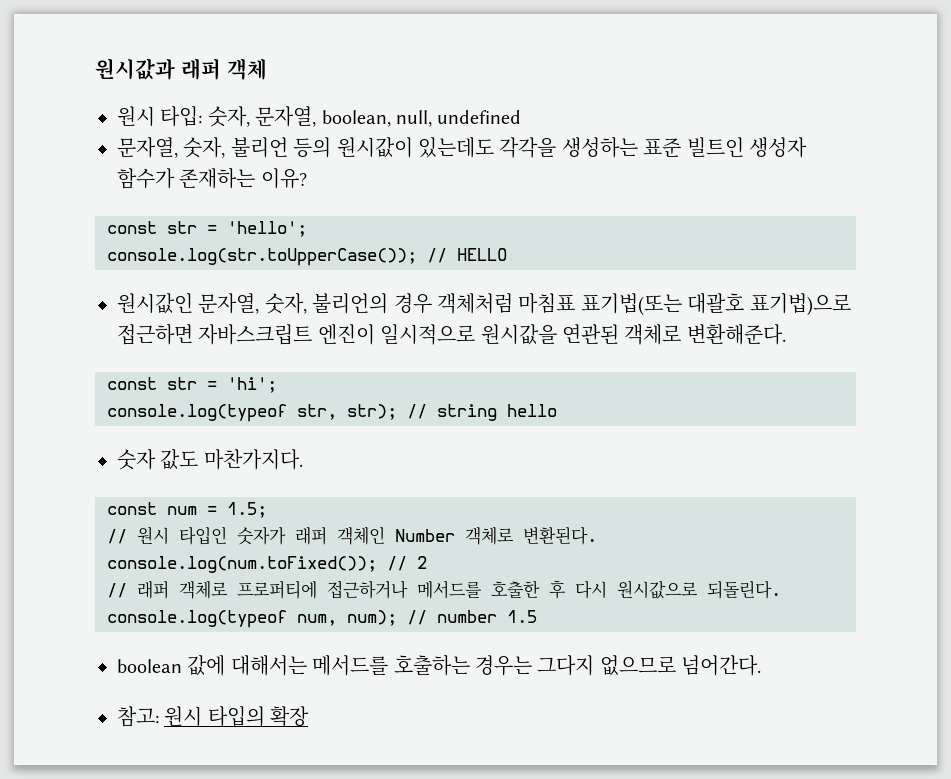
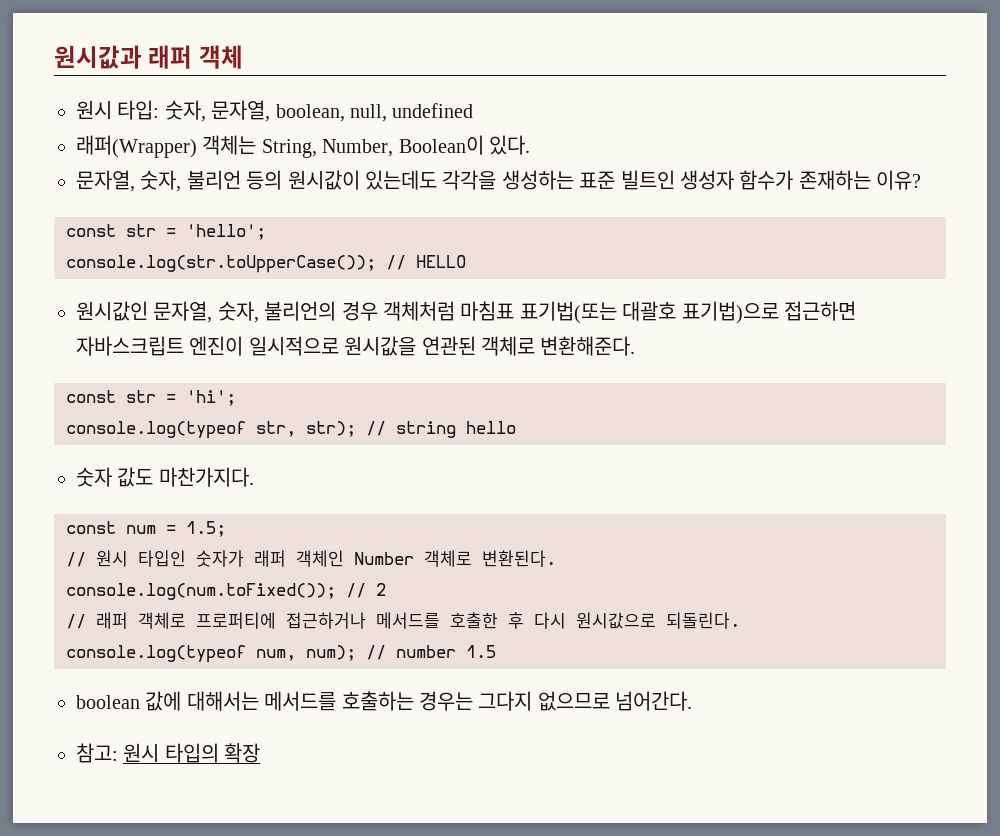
+ 래퍼(Wrapper) 객체는 String, Number, Boolean이 있다.

